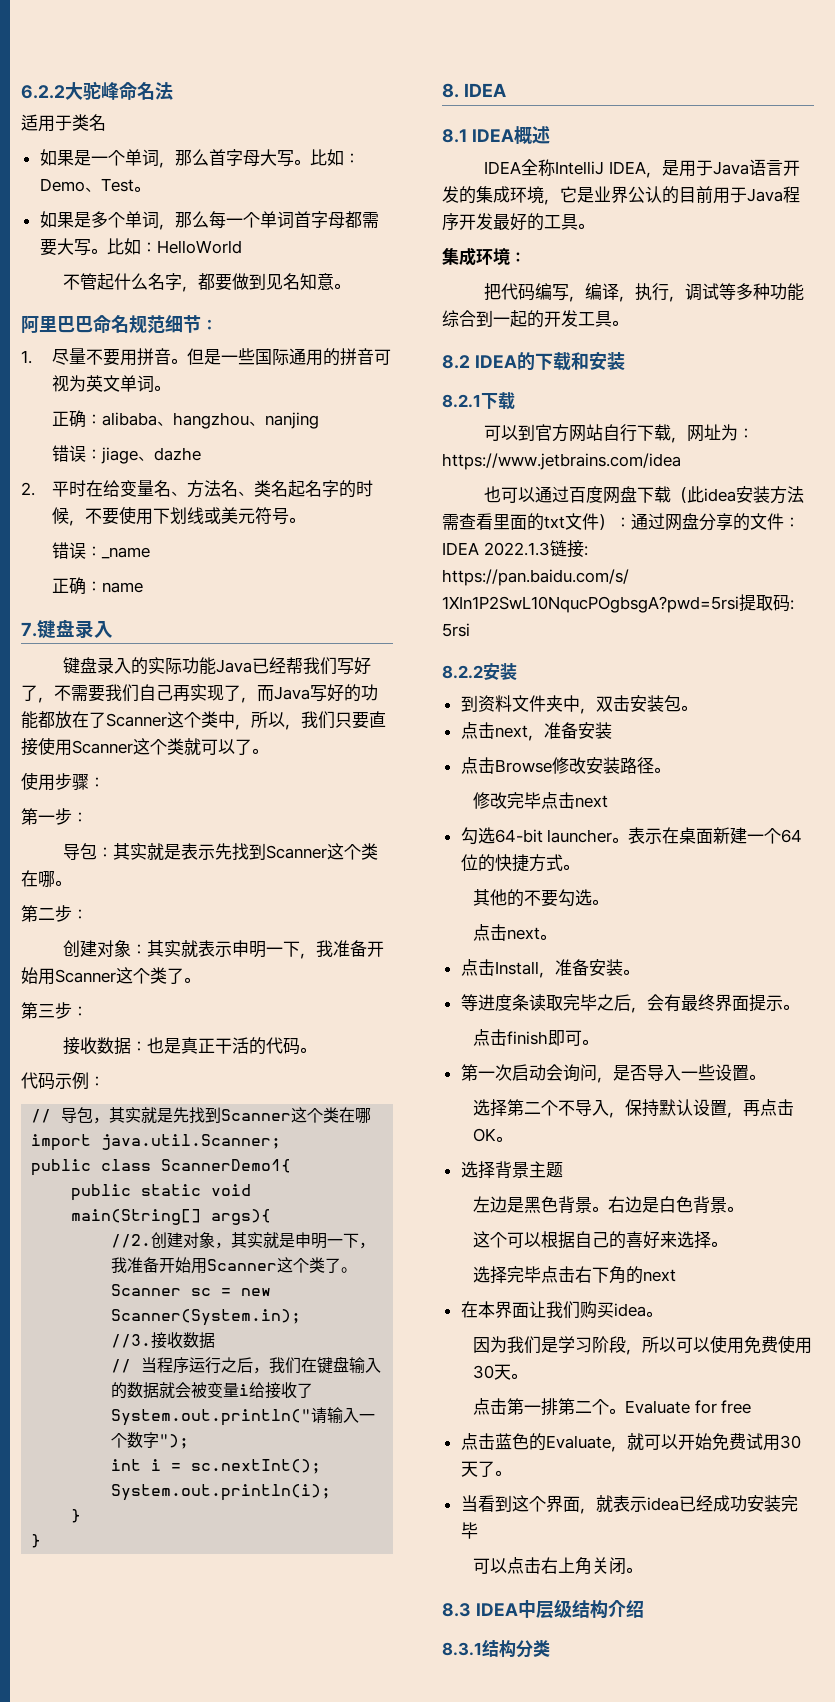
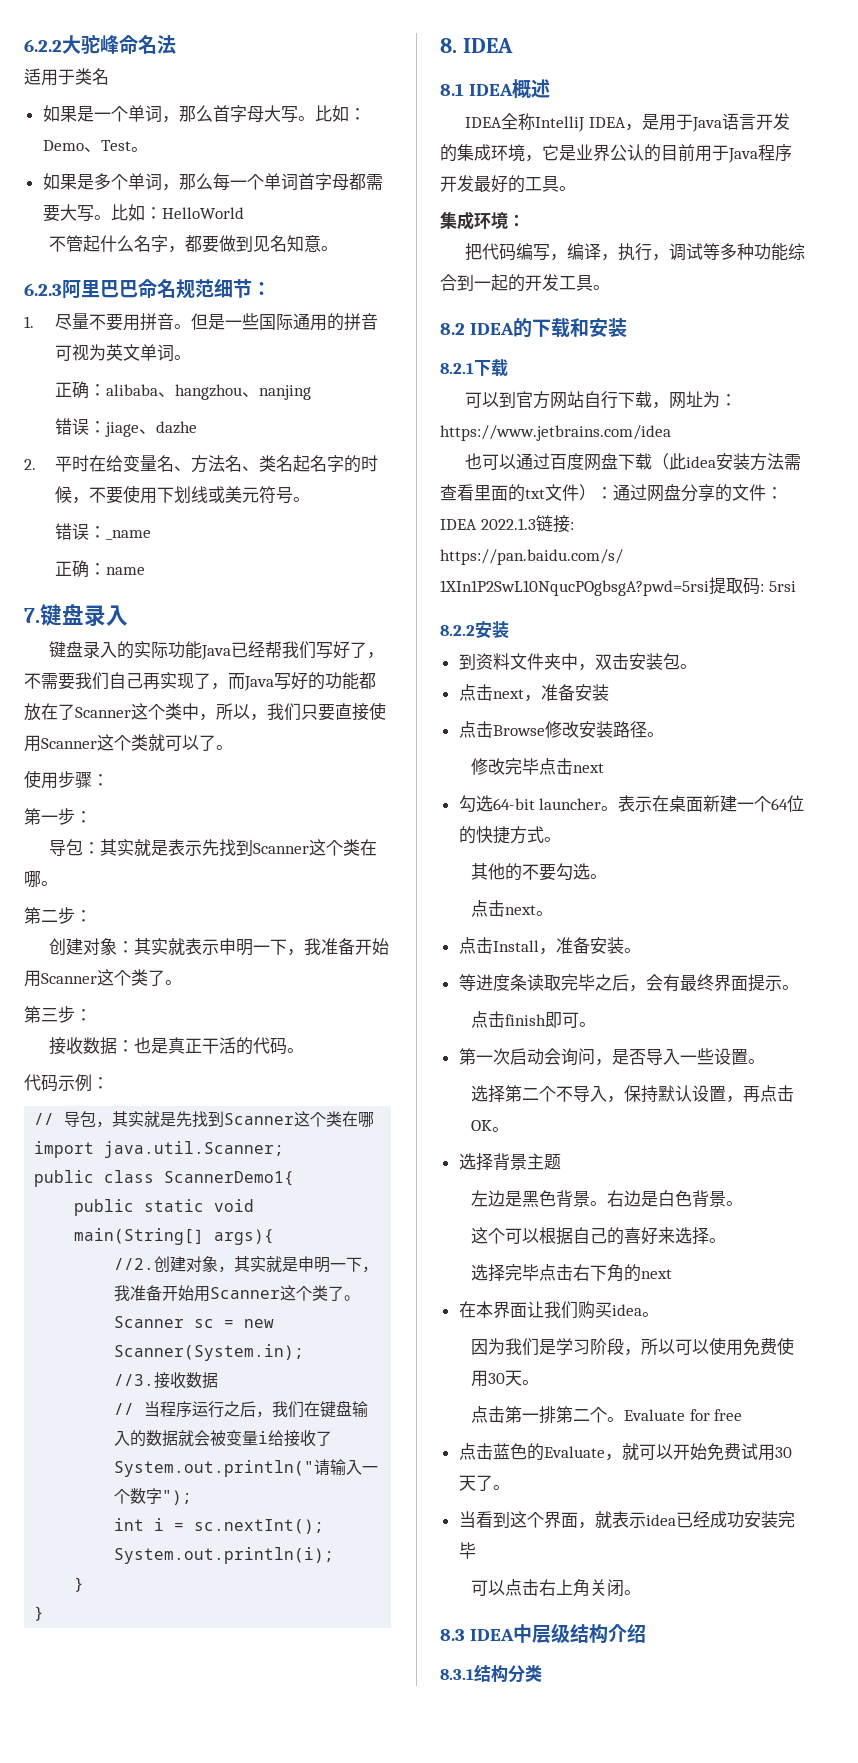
- 阿里巴巴命名规范细节：
+ 6.2.3阿里巴巴命名规范细节：

